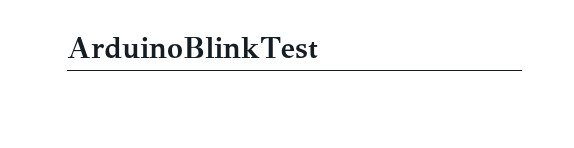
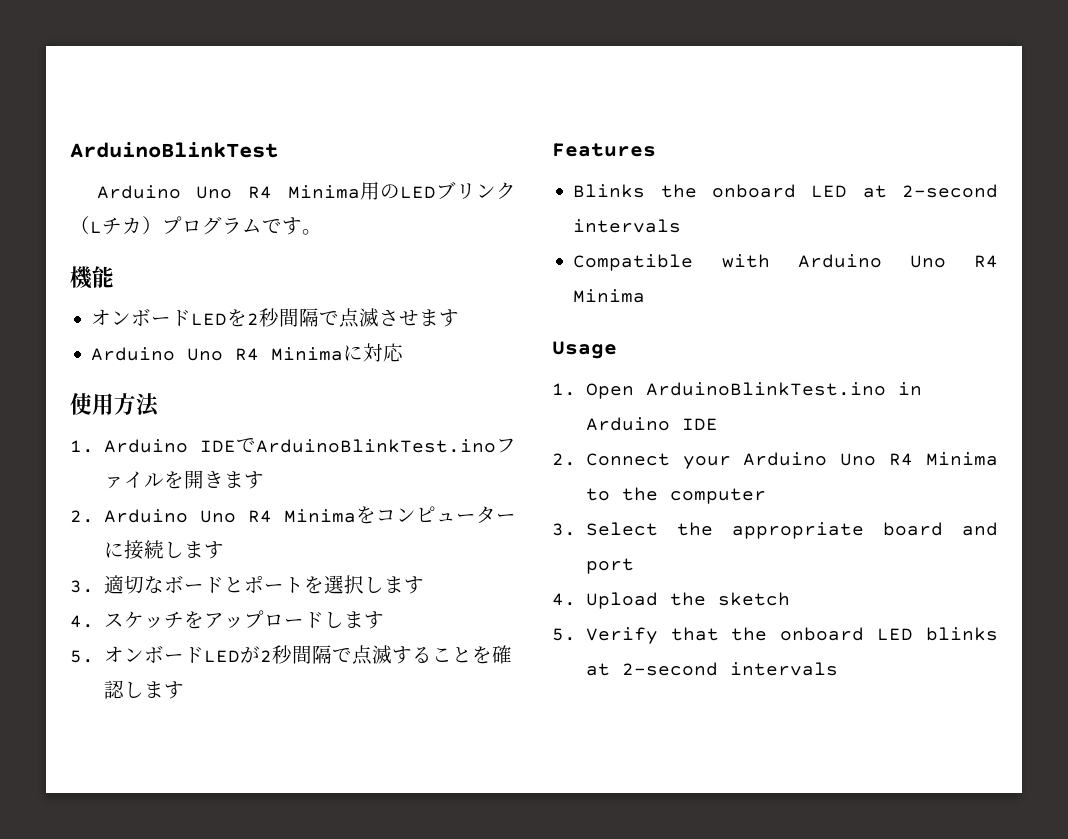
+ Arduino Uno R4 Minima用のLEDブリンク（Lチカ）プログラムです。
+ 機能
+ オンボードLEDを2秒間隔で点滅させます
+ Arduino Uno R4 Minimaに対応
+ 使用方法
+ 1. Arduino IDEでArduinoBlinkTest.inoファイルを開きます
+ 2. Arduino Uno R4 Minimaをコンピューターに接続します
+ 3.適切なボードとポートを選択します
+ 4.スケッチをアップロードします
+ 5.オンボードLEDが2秒間隔で点滅することを確認します
+ Features
+ Blinks the onboard LED at 2-second intervals
+ Compatible with Arduino Uno R4 Minima
+ Usage
+ 1. Open ArduinoBlinkTest.ino in Arduino IDE
+ 2. Connect your Arduino Uno R4 Minima to the computer
+ 3. Select the appropriate board and port
+ 4. Upload the sketch
+ 5. Verify that the onboard LED blinks at 2-second intervals

